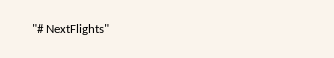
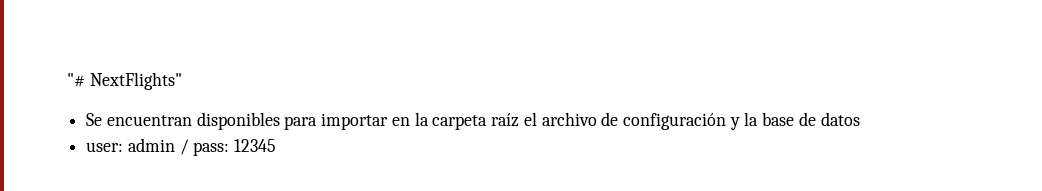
+ Se encuentran disponibles para importar en la carpeta raíz el archivo de configuración y la base de datos
+ user: admin / pass: 12345

